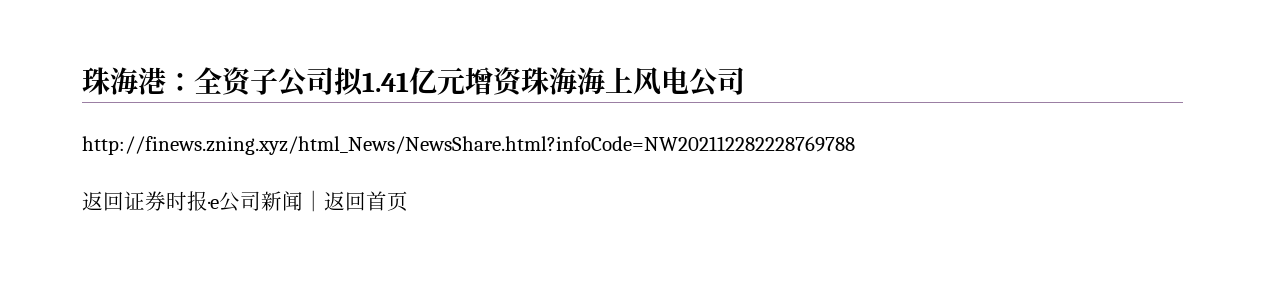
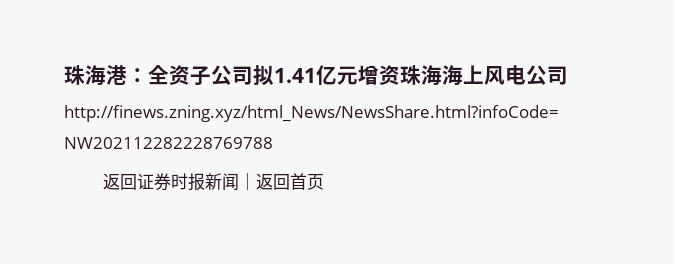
- 返回证券时报·e公司新闻｜返回首页
+ 返回证券时报新闻｜返回首页

